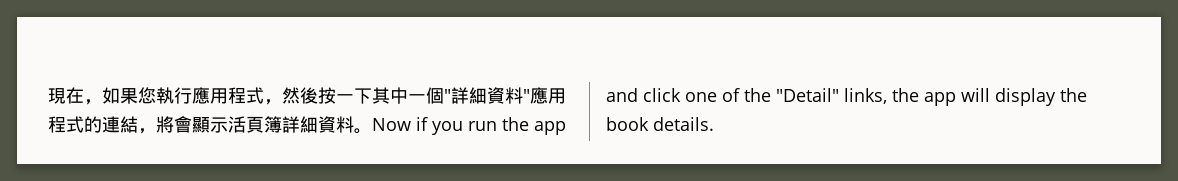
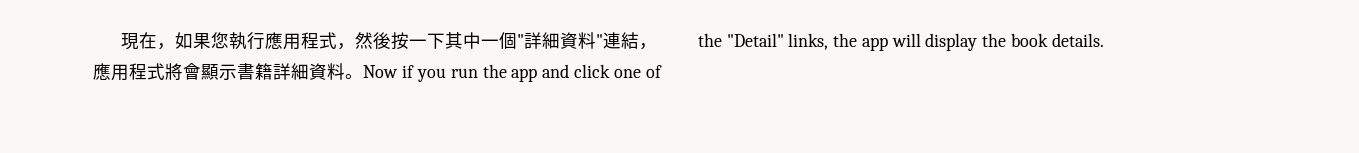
- 現在，如果您執行應用程式，然後按一下其中一個"詳細資料"應用程式的連結，將會顯示活頁簿詳細資料。
+ 現在，如果您執行應用程式，然後按一下其中一個"詳細資料"連結，應用程式將會顯示書籍詳細資料。

